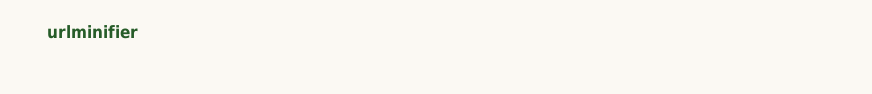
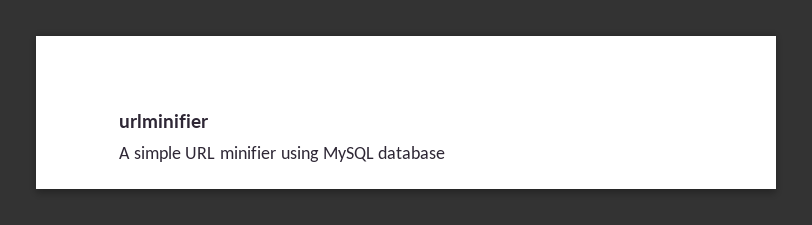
+ A simple URL minifier using MySQL database

